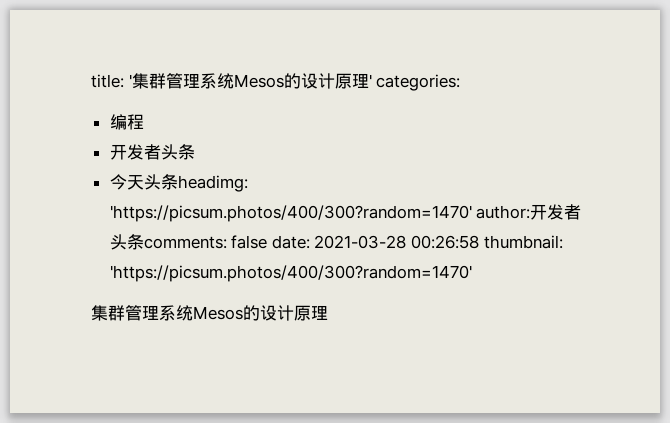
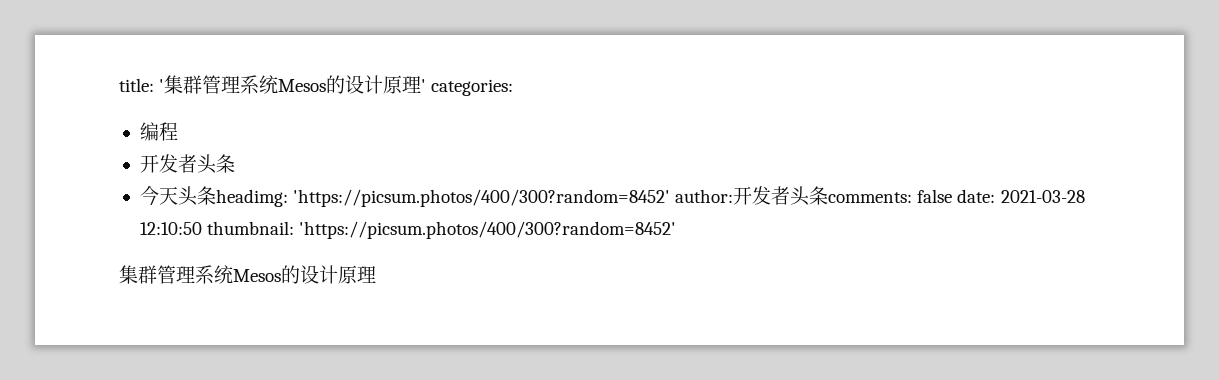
- 今天头条headimg: 'https://picsum.photos/400/300?random=1470' author:开发者头条comments: false date: 2021-03-28 00:26:58 thumbnail: 'https://picsum.photos/400/300?random=1470'
+ 今天头条headimg: 'https://picsum.photos/400/300?random=8452' author:开发者头条comments: false date: 2021-03-28 12:10:50 thumbnail: 'https://picsum.photos/400/300?random=8452'

